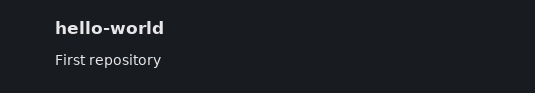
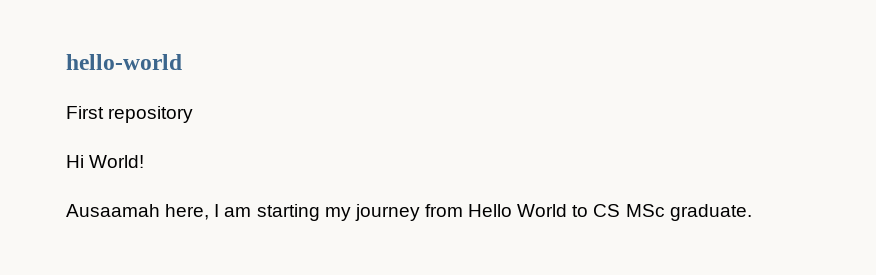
+ Hi World!
+ Ausaamah here, I am starting my journey from Hello World to CS MSc graduate.

